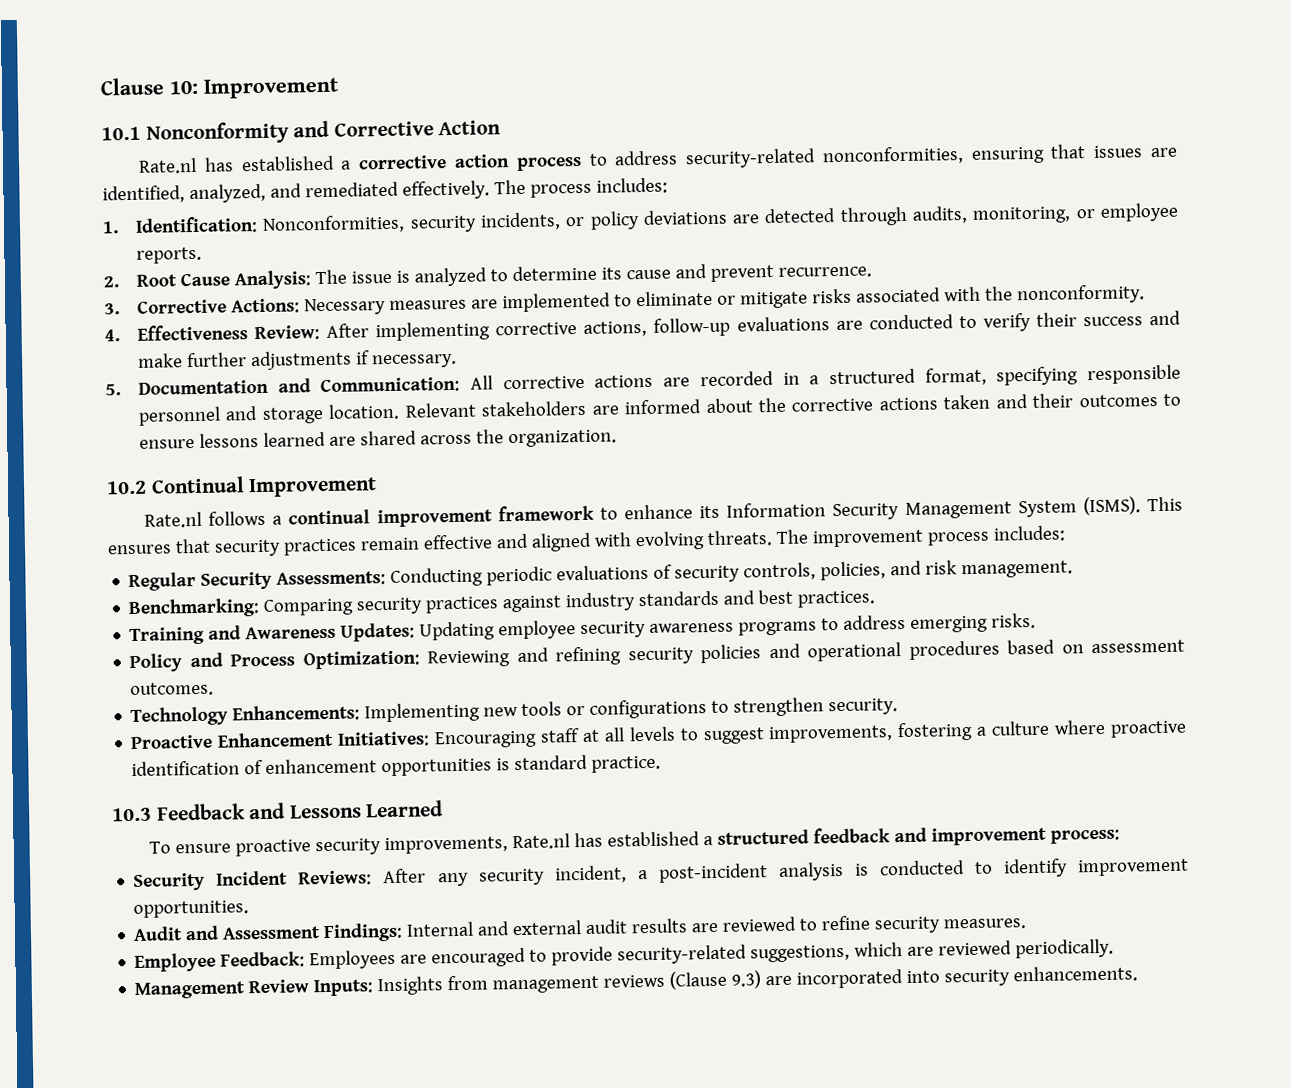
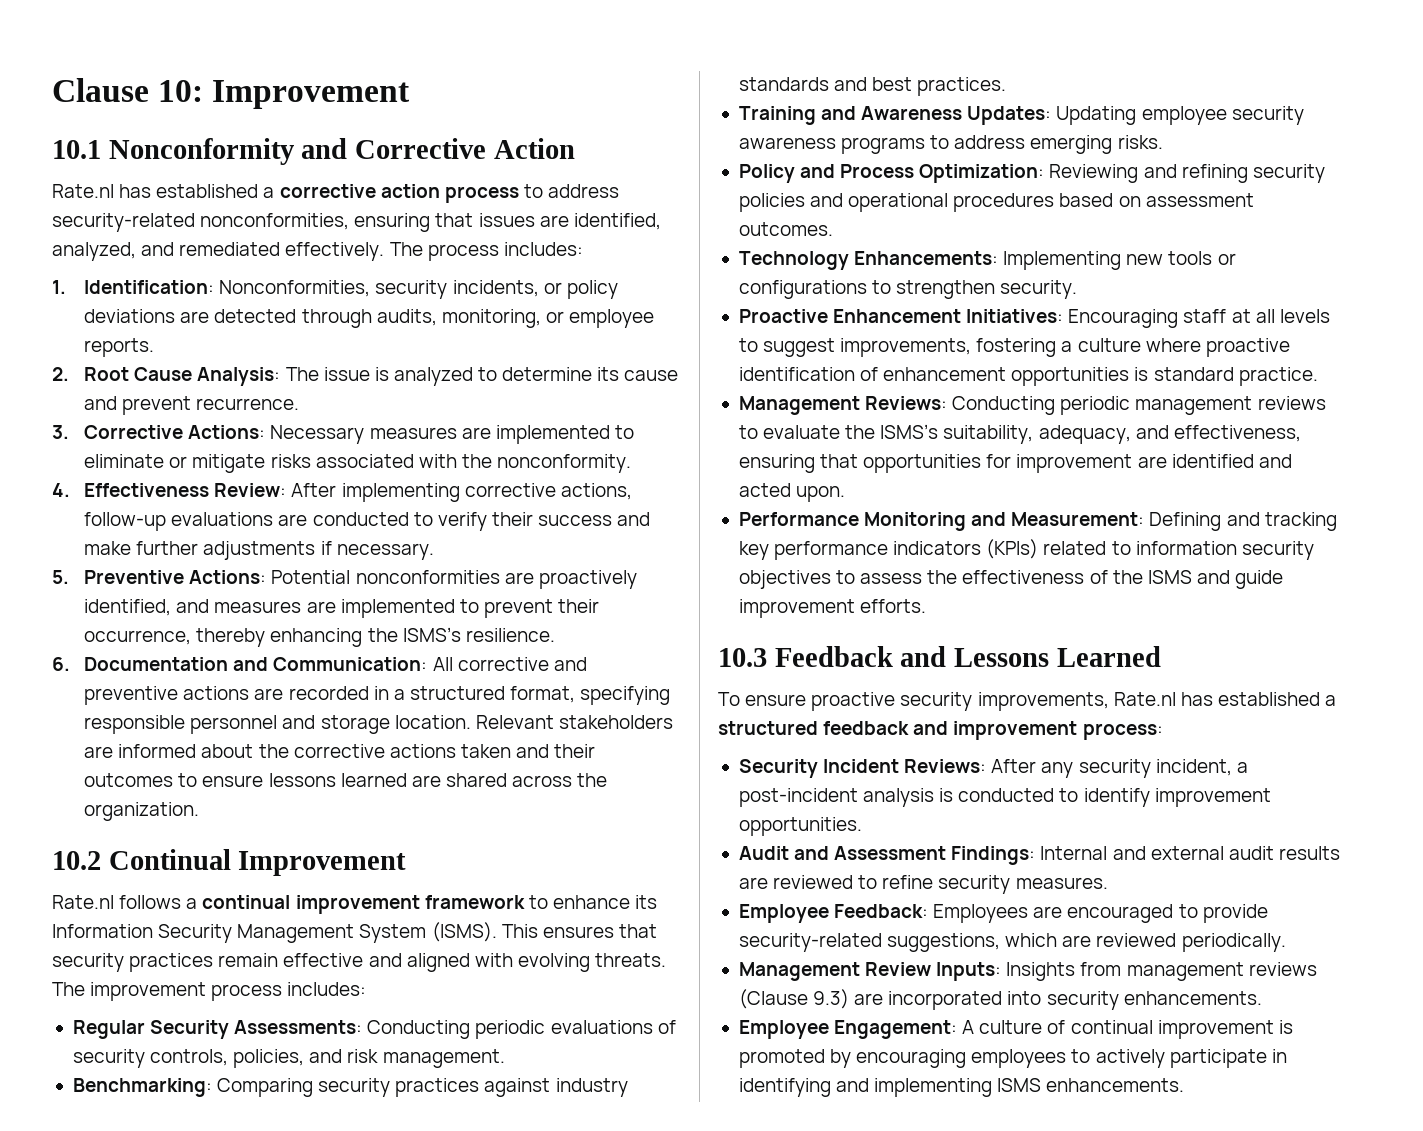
- 5. Documentation and Communication: All corrective actions are recorded in a structured format, specifying responsible personnel and storage location.
+ 5. Preventive Actions: Potential nonconformities are proactively identified, and measures are implemented to prevent their occurrence, thereby enhancing the ISMS’s resilience.
+ 6. Documentation and Communication: All corrective and preventive actions are recorded in a structured format, specifying responsible personnel and storage location.
+ Management Reviews: Conducting periodic management reviews to evaluate the ISMS’s suitability, adequacy, and effectiveness, ensuring that opportunities for improvement are identified and acted upon.
+ Performance Monitoring and Measurement: Defining and tracking key performance indicators (KPIs) related to information security objectives to assess the effectiveness of the ISMS and guide improvement efforts.
+ Employee Engagement: A culture of continual improvement is promoted by encouraging employees to actively participate in identifying and implementing ISMS enhancements.

